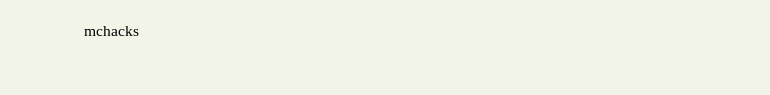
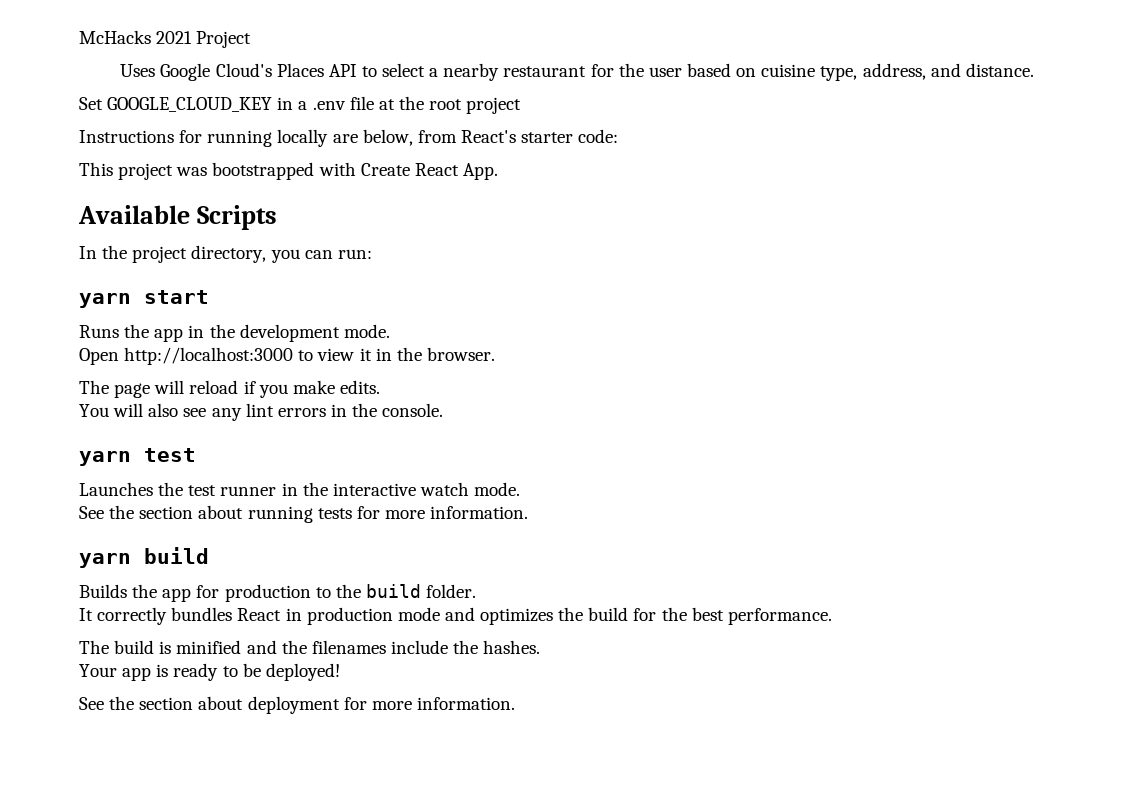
- mchacks
+ McHacks 2021 Project
+ Uses Google Cloud's Places API to select a nearby restaurant for the user based on cuisine type, address, and distance.
+ Set GOOGLE_CLOUD_KEY in a .env file at the root project
+ Instructions for running locally are below, from React's starter code:
+ This project was bootstrapped with Create React App.
+ Available Scripts
+ In the project directory, you can run:
+ yarn start
+ Runs the app in the development mode.
+ Open http://localhost:3000 to view it in the browser.
+ The page will reload if you make edits.
+ You will also see any lint errors in the console.
+ yarn test
+ Launches the test runner in the interactive watch mode.
+ See the section about running tests for more information.
+ yarn build
+ Builds the app for production to the build folder.
+ It correctly bundles React in production mode and optimizes the build for the best performance.
+ The build is minified and the filenames include the hashes.
+ Your app is ready to be deployed!
+ See the section about deployment for more information.

